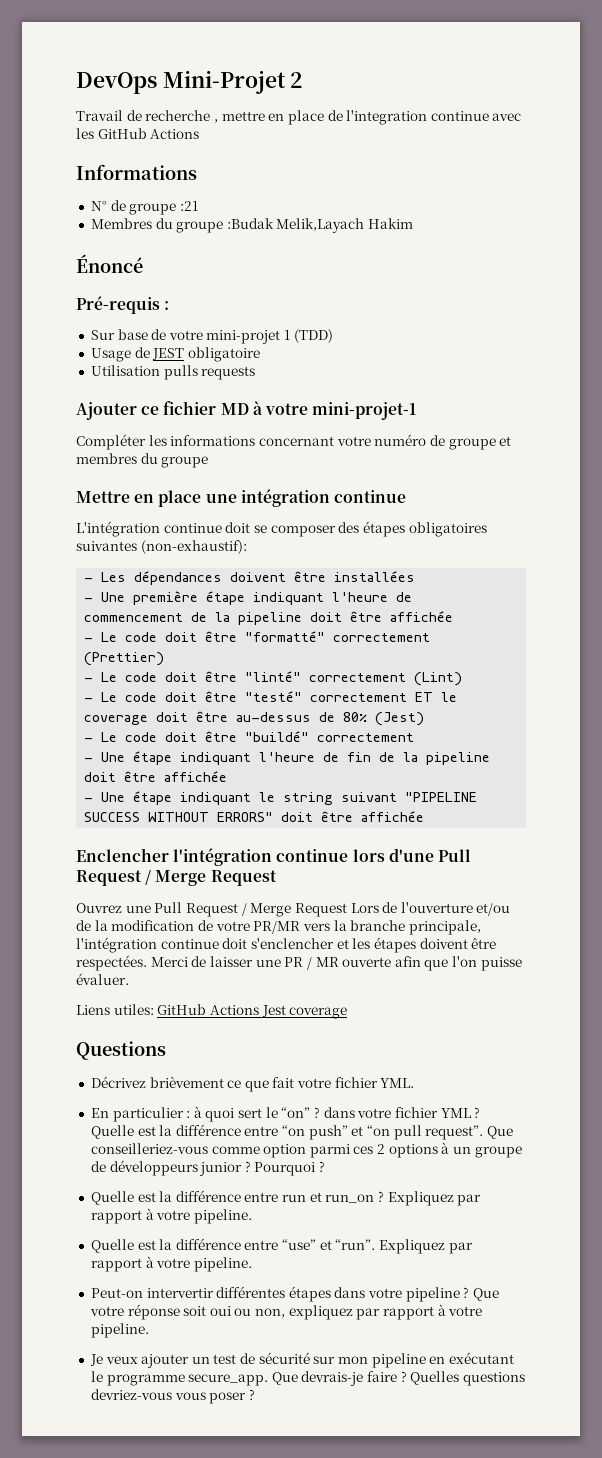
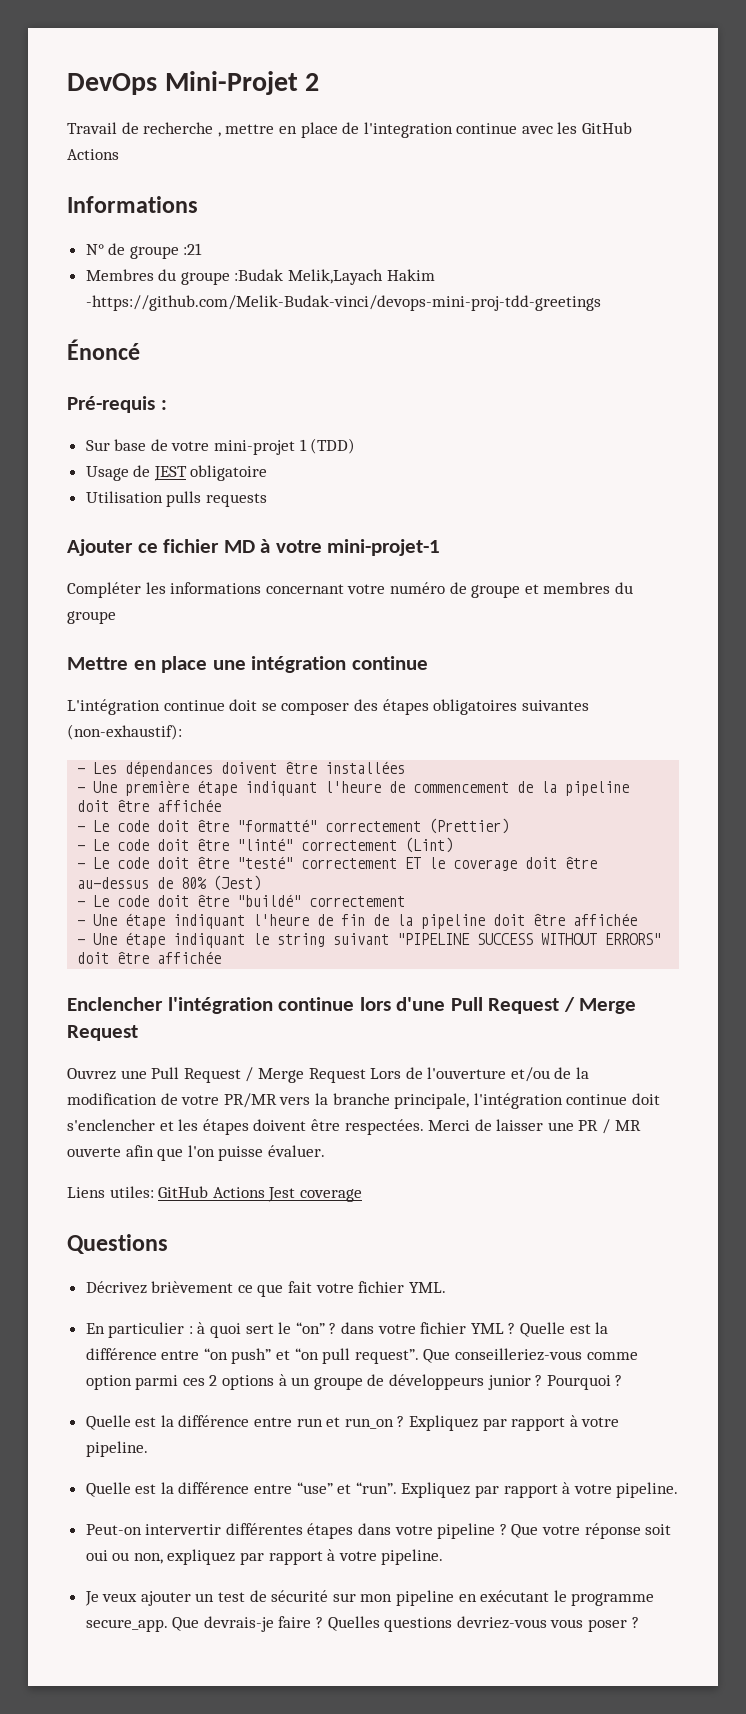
- Membres du groupe :Budak Melik,Layach Hakim
+ Membres du groupe :Budak Melik,Layach Hakim -https://github.com/Melik-Budak-vinci/devops-mini-proj-tdd-greetings

